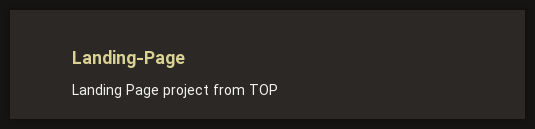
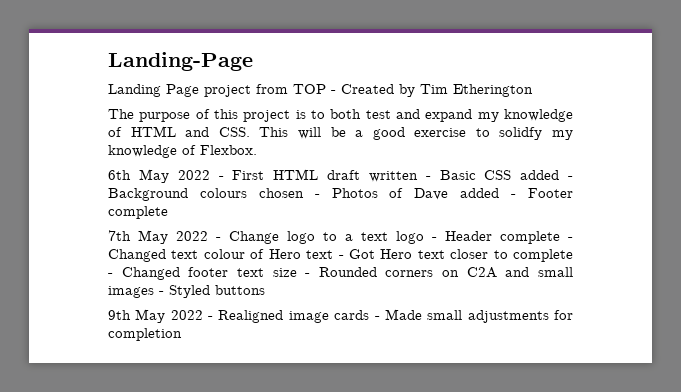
- Landing Page project from TOP
+ Landing Page project from TOP - Created by Tim Etherington
+ The purpose of this project is to both test and expand my knowledge of HTML and CSS. This will be a good exercise to solidfy my knowledge of Flexbox.
+ 6th May 2022 - First HTML draft written - Basic CSS added - Background colours chosen - Photos of Dave added - Footer complete
+ 7th May 2022 - Change logo to a text logo - Header complete - Changed text colour of Hero text - Got Hero text closer to complete - Changed footer text size - Rounded corners on C2A and small images - Styled buttons
+ 9th May 2022 - Realigned image cards - Made small adjustments for completion

